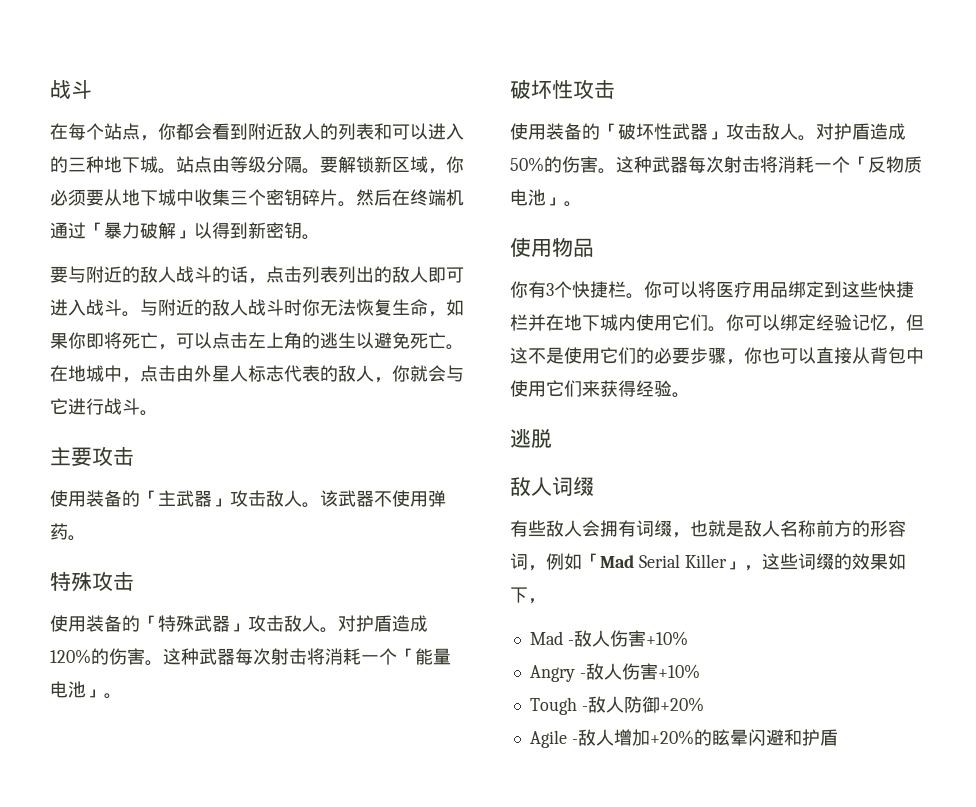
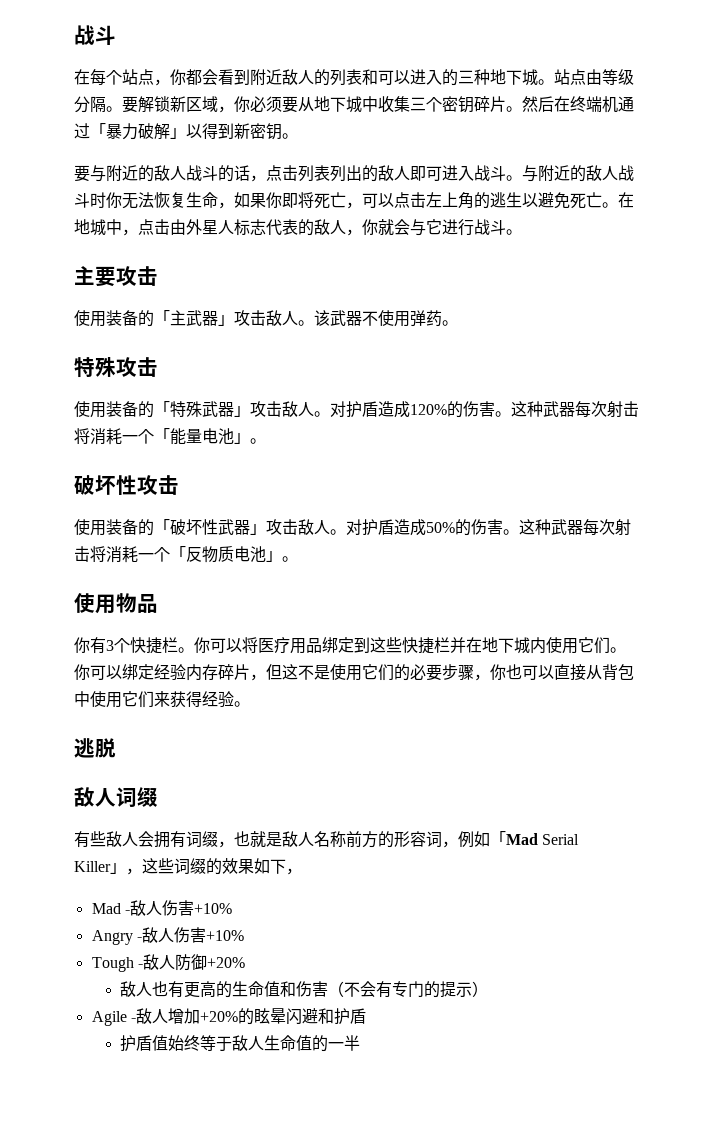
- 你可以绑定经验记忆，但这不是使用它们的必要步骤，你也可以直接从背包中使用它们来获得经验。
+ 你可以绑定经验内存碎片，但这不是使用它们的必要步骤，你也可以直接从背包中使用它们来获得经验。
+ 敌人也有更高的生命值和伤害（不会有专门的提示）
+ 护盾值始终等于敌人生命值的一半

